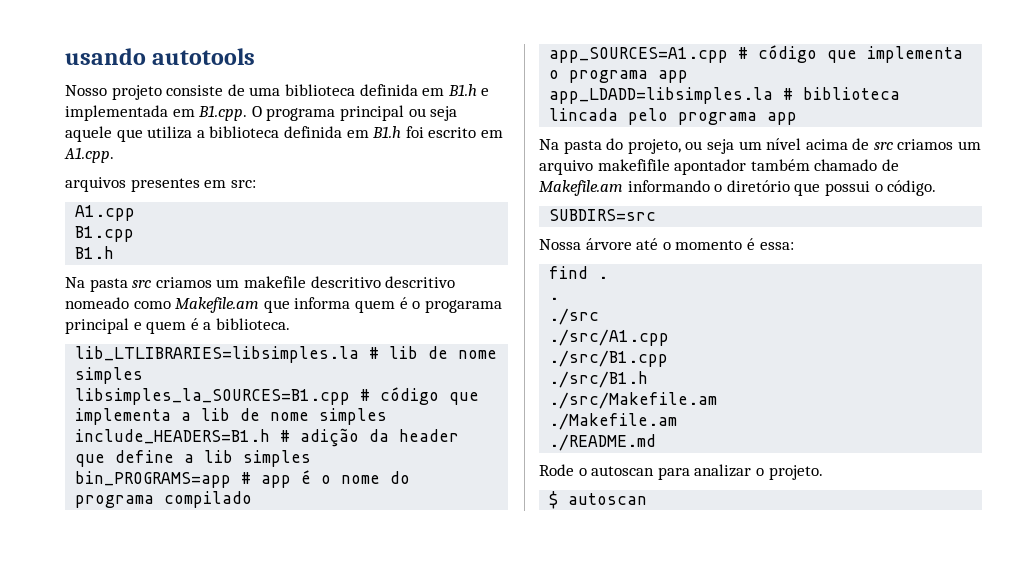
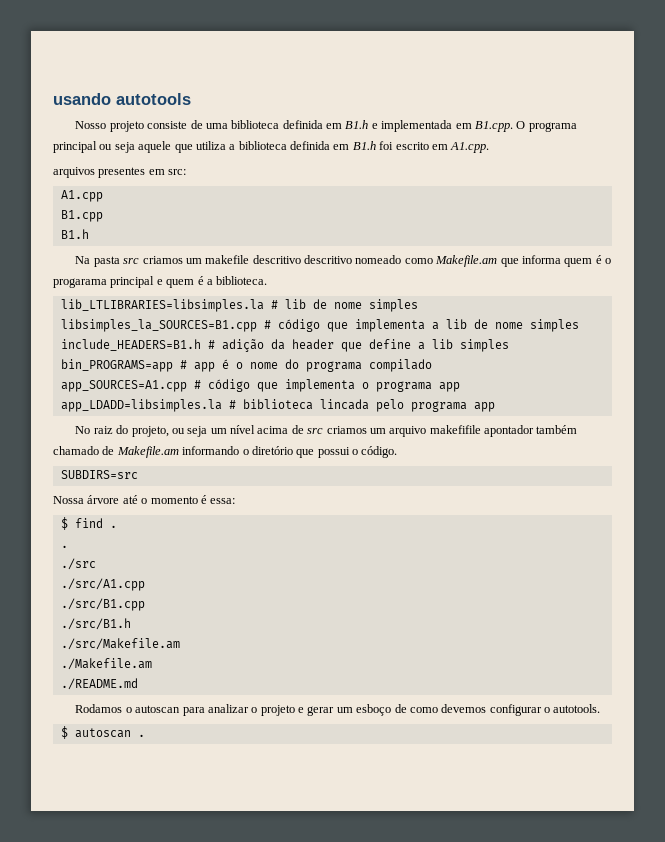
- Na pasta do projeto, ou seja um nível acima de src criamos um arquivo makefifile apontador também chamado de Makefile.am informando o diretório que possui o código.
+ No raiz do projeto, ou seja um nível acima de src criamos um arquivo makefifile apontador também chamado de Makefile.am informando o diretório que possui o código.
- find .
+ $ find .
- Rode o autoscan para analizar o projeto.
+ Rodamos o autoscan para analizar o projeto e gerar um esboço de como devemos configurar o autotools.
- $ autoscan
+ $ autoscan .

